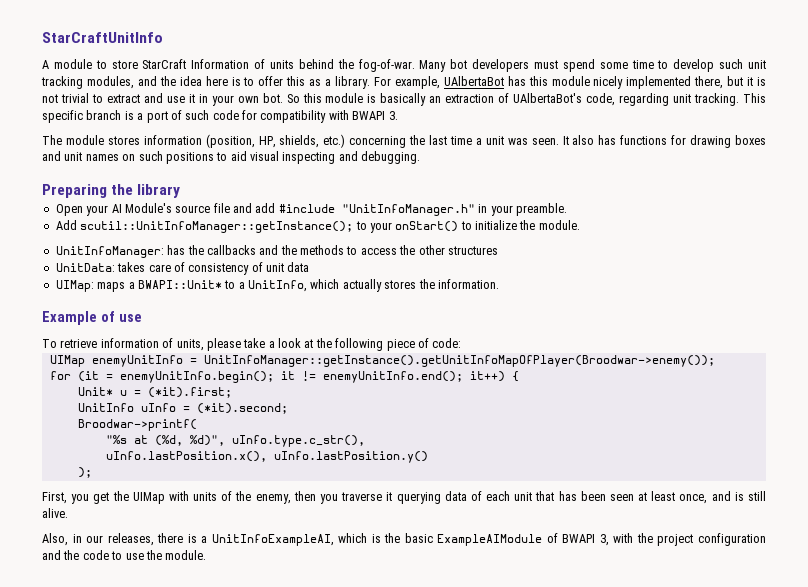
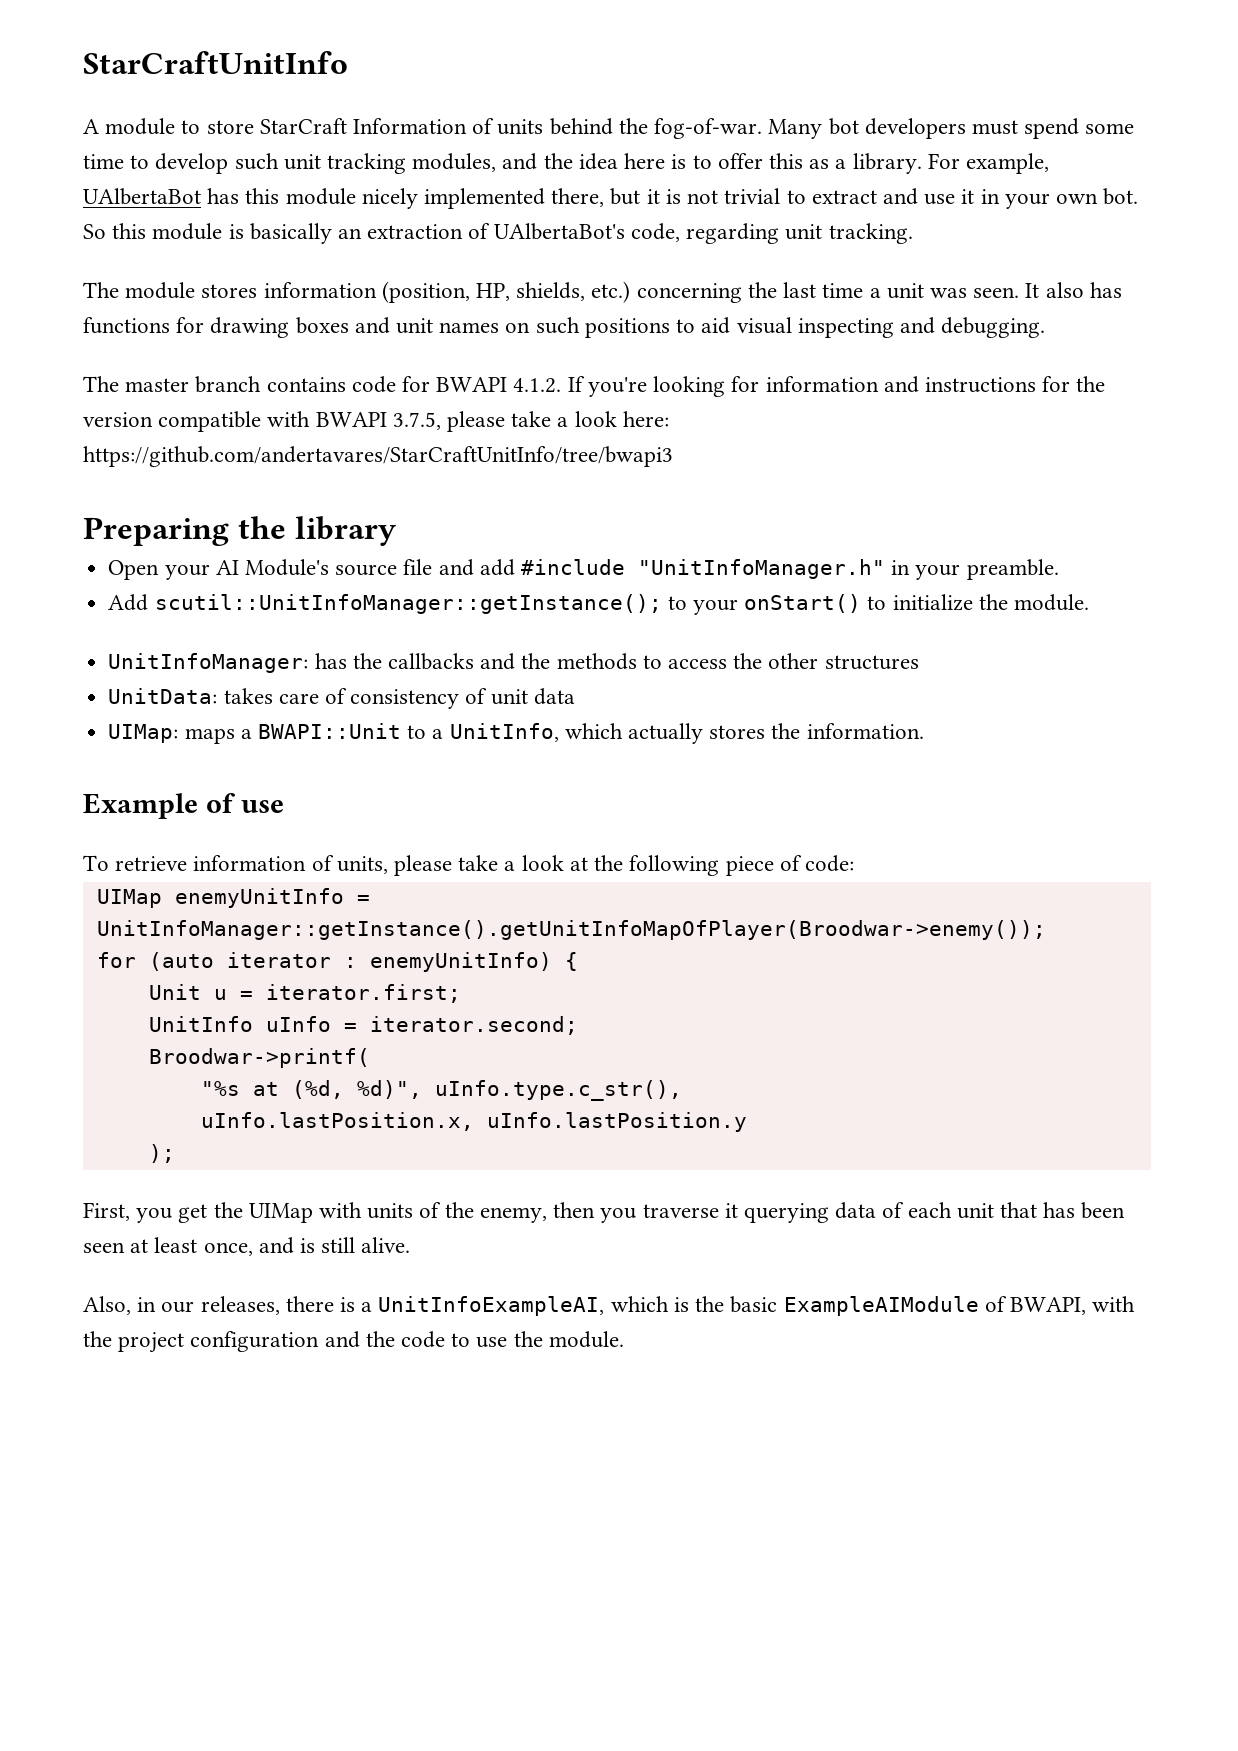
- This specific branch is a port of such code for compatibility with BWAPI 3.
+ The master branch contains code for BWAPI 4.1.2. If you're looking for information and instructions for the version compatible with BWAPI 3.7.5, please take a look here: https://github.com/andertavares/StarCraftUnitInfo/tree/bwapi3
- UIMap: maps a BWAPI::Unit* to a UnitInfo, which actually stores the information.
+ UIMap: maps a BWAPI::Unit to a UnitInfo, which actually stores the information.
- for (it = enemyUnitInfo.begin(); it != enemyUnitInfo.end(); it++) {
+ for (auto iterator : enemyUnitInfo) {
- Unit* u = (*it).first;
+ Unit u = iterator.first;
- UnitInfo uInfo = (*it).second;
+ UnitInfo uInfo = iterator.second;
- uInfo.lastPosition.x(), uInfo.lastPosition.y()
+ uInfo.lastPosition.x, uInfo.lastPosition.y
- Also, in our releases, there is a UnitInfoExampleAI, which is the basic ExampleAIModule of BWAPI 3, with the project configuration and the code to use the module.
+ Also, in our releases, there is a UnitInfoExampleAI, which is the basic ExampleAIModule of BWAPI, with the project configuration and the code to use the module.

